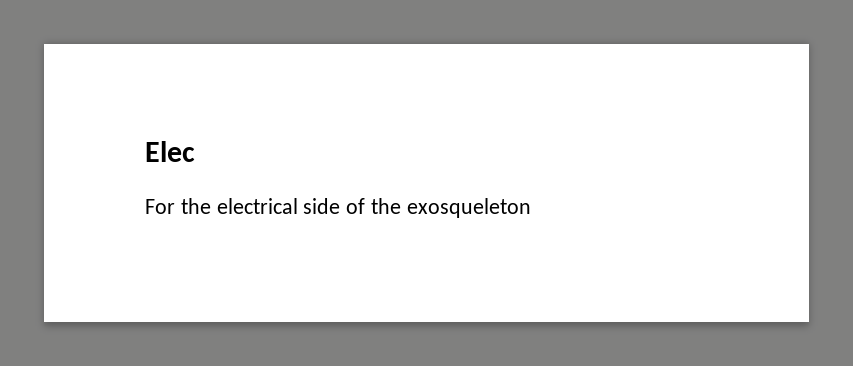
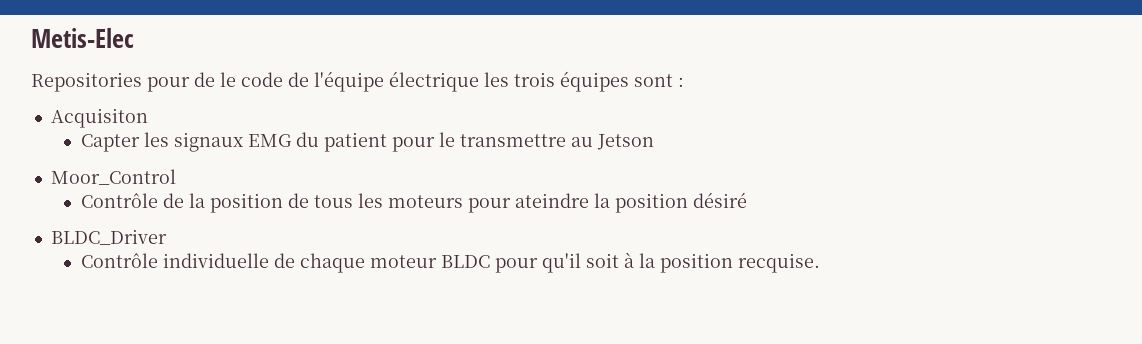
- Elec
- For the electrical side of the exosqueleton
+ Metis-Elec
+ Repositories pour de le code de l'équipe électrique les trois équipes sont :
+ Acquisiton
+ Capter les signaux EMG du patient pour le transmettre au Jetson
+ Moor_Control
+ Contrôle de la position de tous les moteurs pour ateindre la position désiré
+ BLDC_Driver
+ Contrôle individuelle de chaque moteur BLDC pour qu'il soit à la position recquise.

